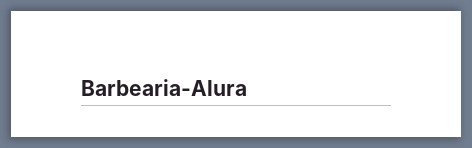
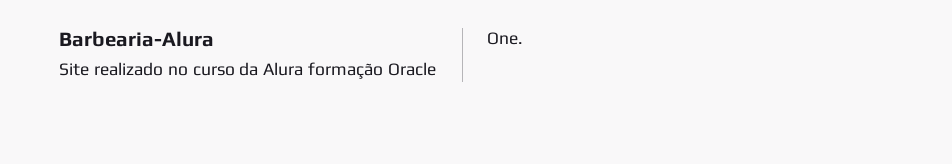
+ Site realizado no curso da Alura formação Oracle One.

